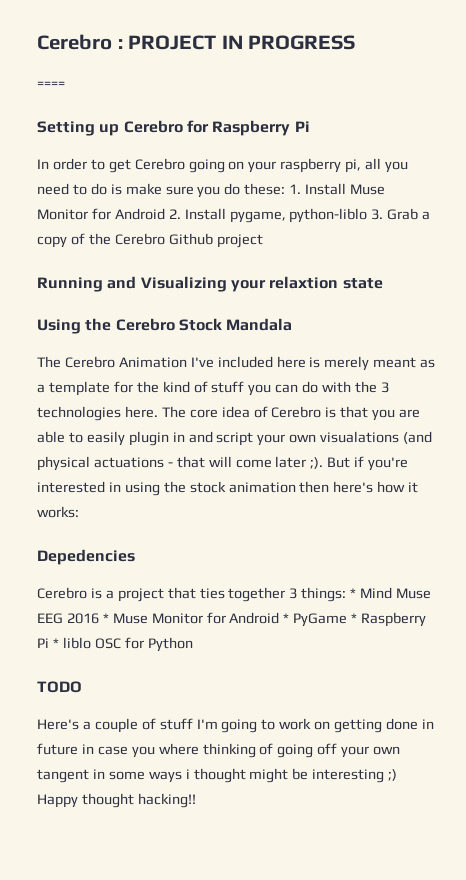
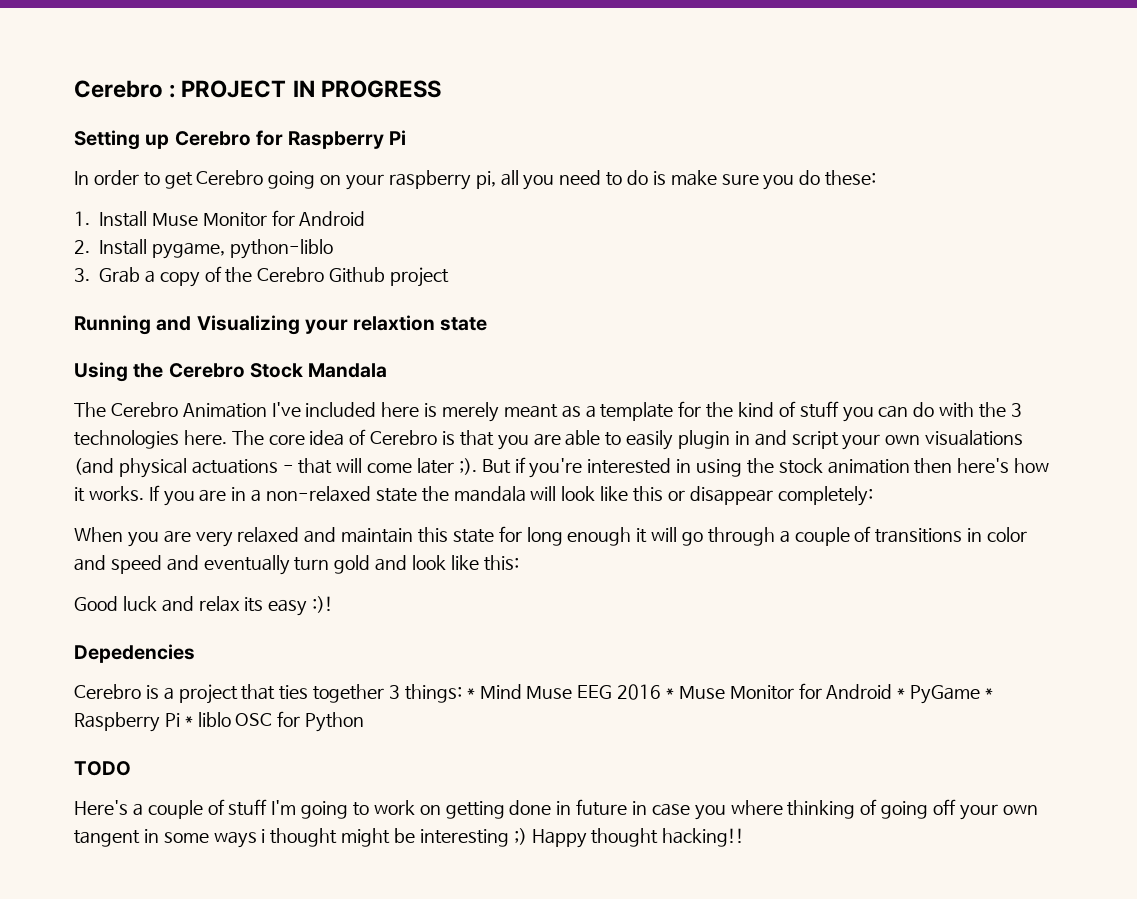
- ====
- In order to get Cerebro going on your raspberry pi, all you need to do is make sure you do these: 1. Install Muse Monitor for Android 2. Install pygame, python-liblo 3. Grab a copy of the Cerebro Github project
+ In order to get Cerebro going on your raspberry pi, all you need to do is make sure you do these:
+ 1. Install Muse Monitor for Android
+ 2. Install pygame, python-liblo
+ 3. Grab a copy of the Cerebro Github project
- But if you're interested in using the stock animation then here's how it works:
+ But if you're interested in using the stock animation then here's how it works. If you are in a non-relaxed state the mandala will look like this or disappear completely:
+ When you are very relaxed and maintain this state for long enough it will go through a couple of transitions in color and speed and eventually turn gold and look like this:
+ Good luck and relax its easy :)!

